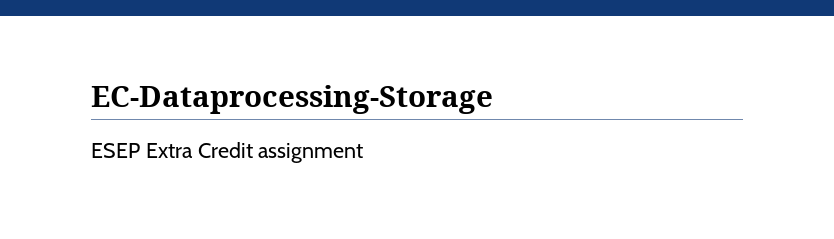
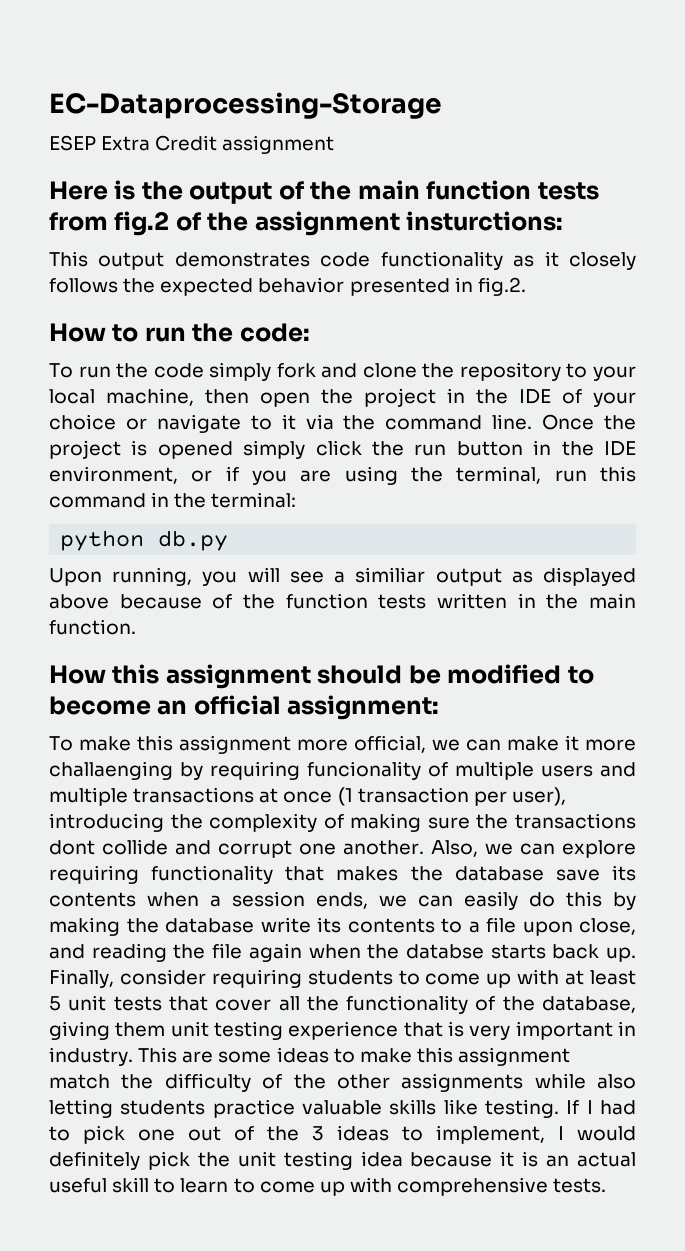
+ Here is the output of the main function tests from fig.2 of the assignment insturctions:
+ This output demonstrates code functionality as it closely follows the expected behavior presented in fig.2.
+ How to run the code:
+ To run the code simply fork and clone the repository to your local machine, then open the project in the IDE of your choice or navigate to it via the command line. Once the project is opened simply click the run button in the IDE environment, or if you are using the terminal, run this command in the terminal:
+ python db.py
+ Upon running, you will see a similiar output as displayed above because of the function tests written in the main function.
+ How this assignment should be modified to become an official assignment:
+ To make this assignment more official, we can make it more challaenging by requiring funcionality of multiple users and multiple transactions at once (1 transaction per user), introducing the complexity of making sure the transactions dont collide and corrupt one another. Also, we can explore requiring functionality that makes the database save its contents when a session ends, we can easily do this by making the database write its contents to a file upon close, and reading the file again when the databse starts back up. Finally, consider requiring students to come up with at least 5 unit tests that cover all the functionality of the database, giving them unit testing experience that is very important in industry. This are some ideas to make this assignment match the difficulty of the other assignments while also letting students practice valuable skills like testing. If I had to pick one out of the 3 ideas to implement, I would definitely pick the unit testing idea because it is an actual useful skill to learn to come up with comprehensive tests.

